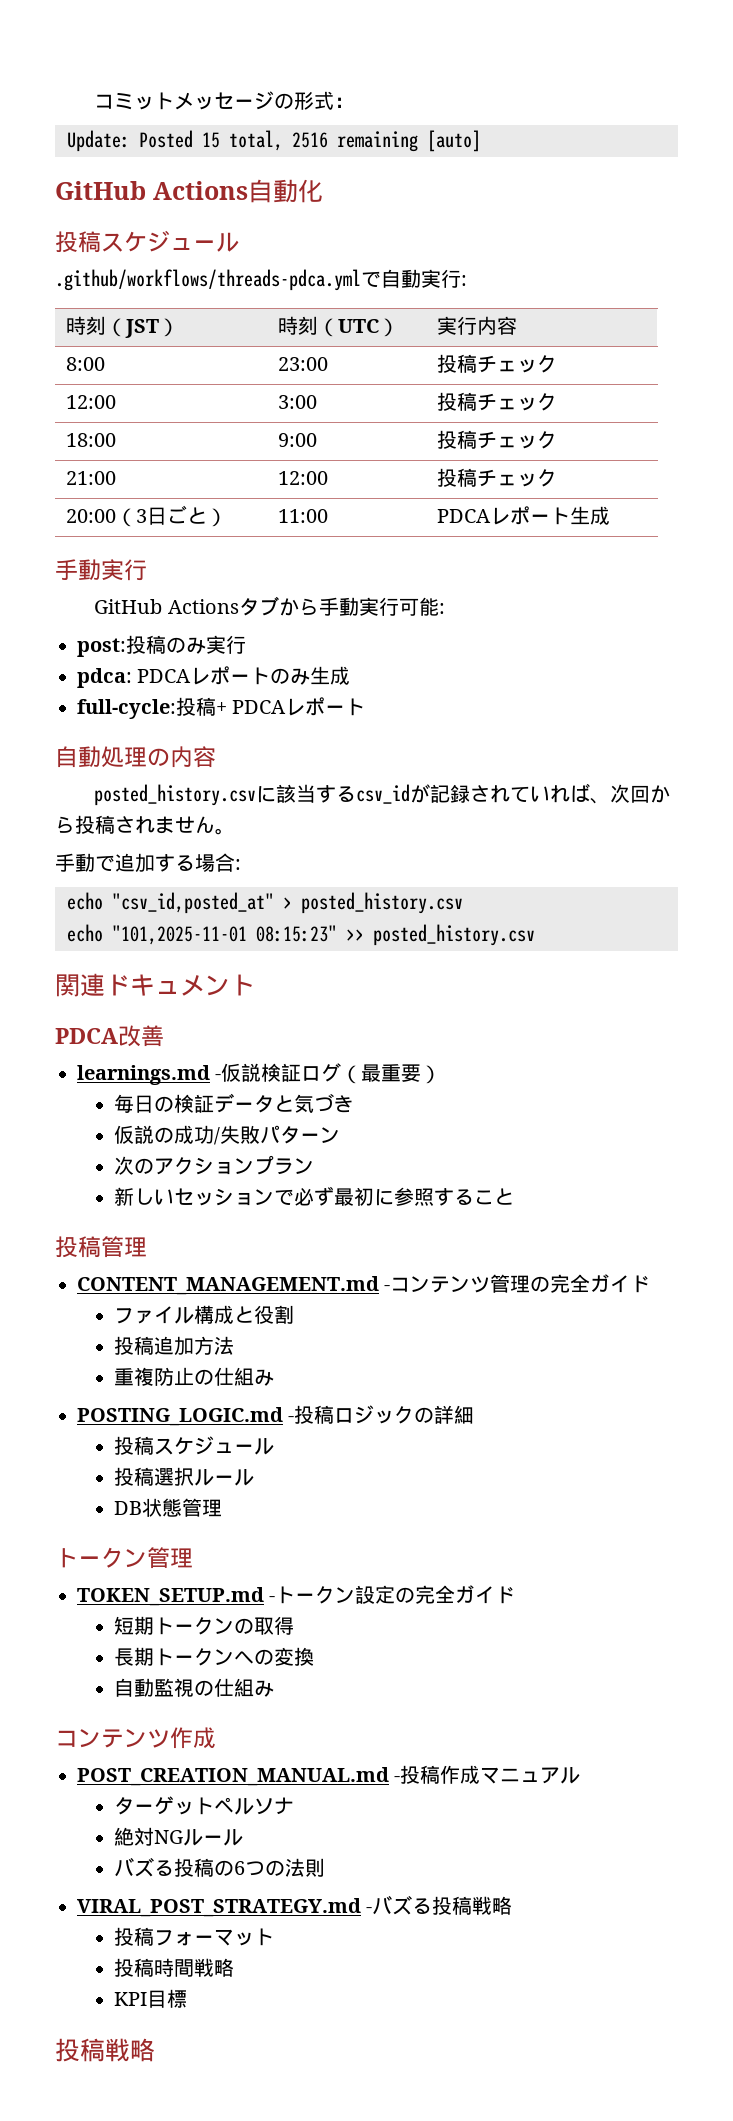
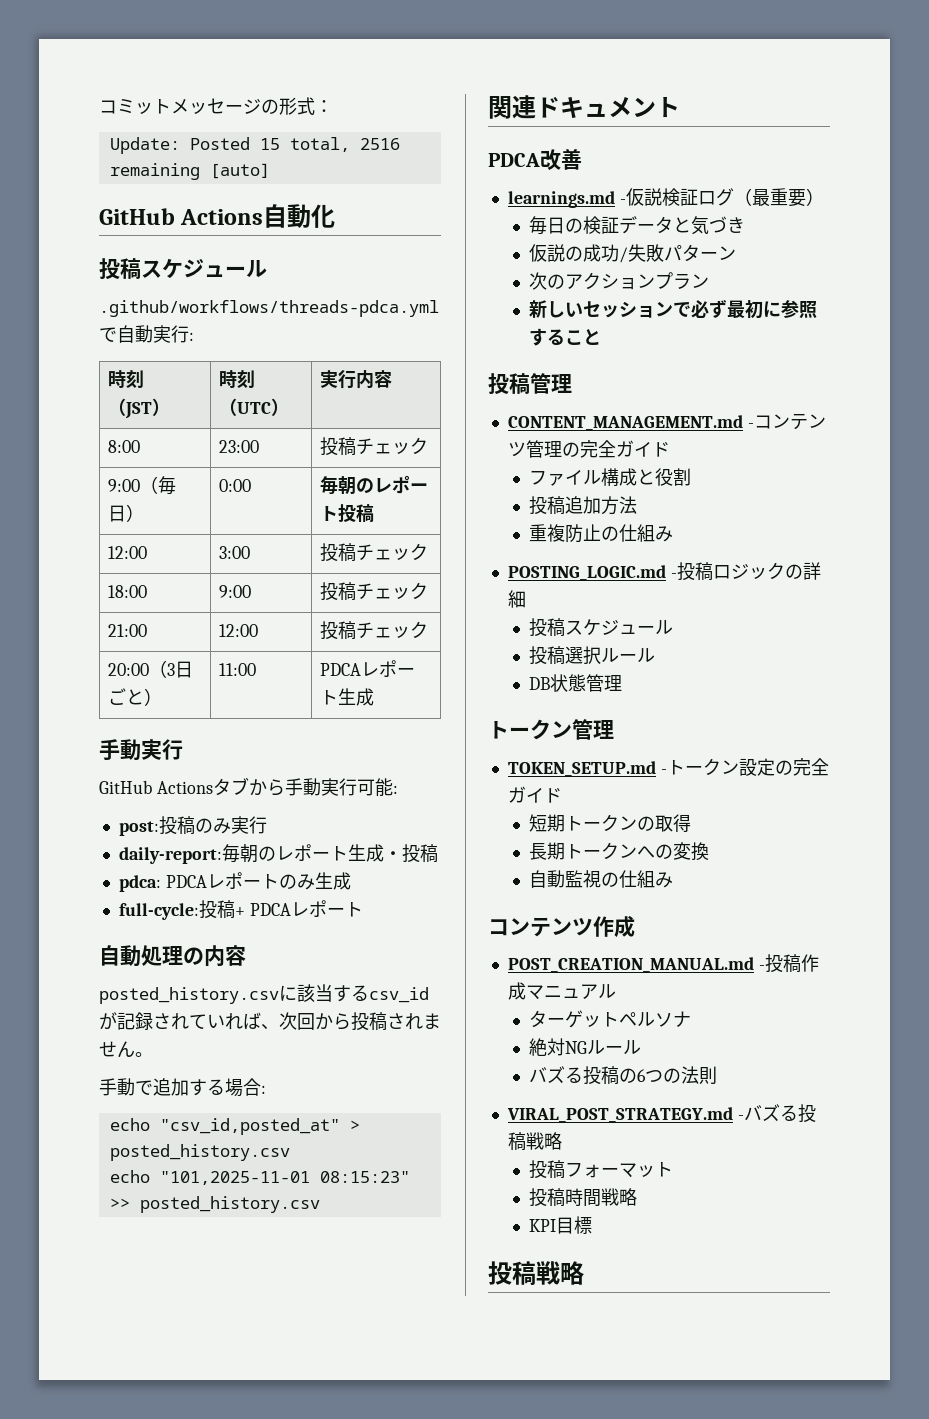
+ 9:00（毎日） | 0:00 | 毎朝のレポート投稿
+ daily-report:毎朝のレポート生成・投稿

